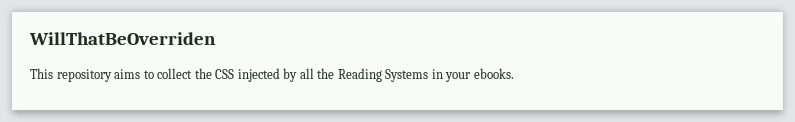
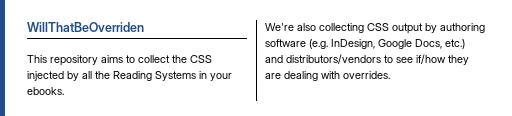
+ We're also collecting CSS output by authoring software (e.g. InDesign, Google Docs, etc.) and distributors/vendors to see if/how they are dealing with overrides.

